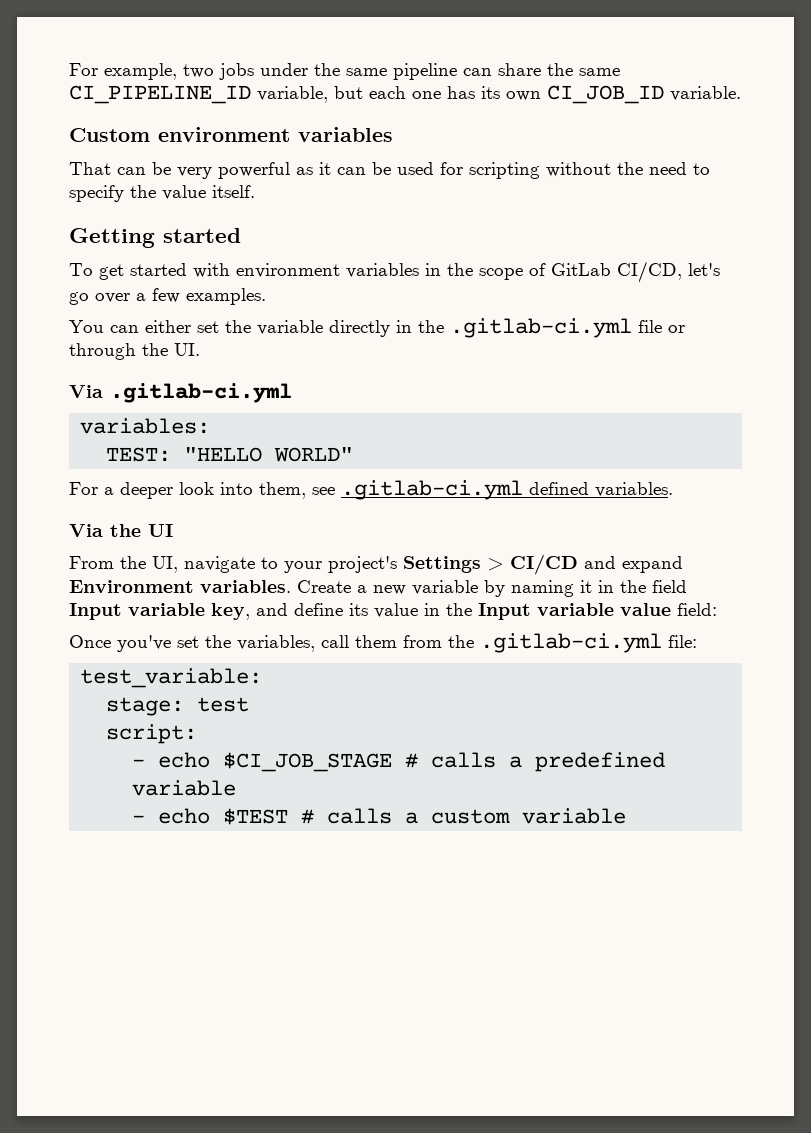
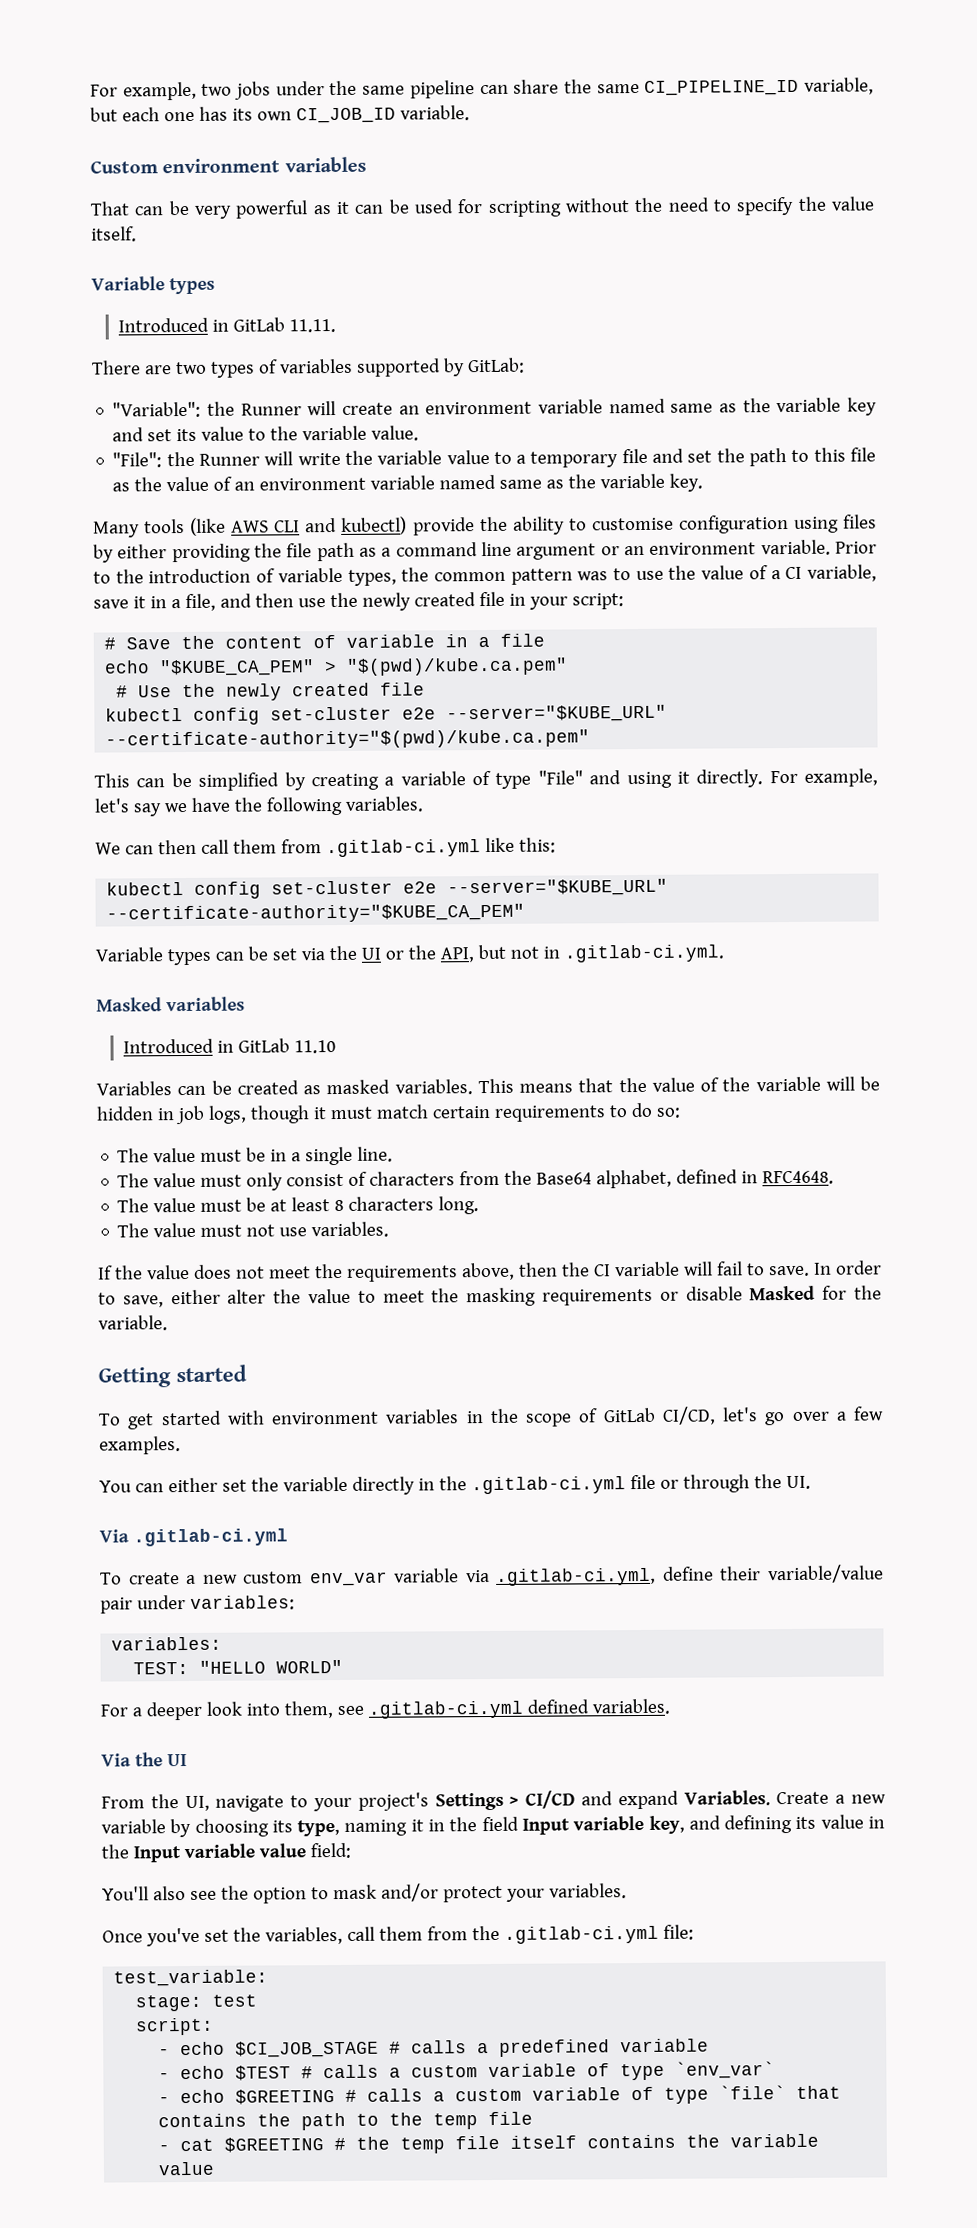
  That can be very powerful as it can be used for scripting without the need to specify the value itself.
+ Variable types
+ Introduced in GitLab 11.11.
+ There are two types of variables supported by GitLab:
+ "Variable": the Runner will create an environment variable named same as the variable key and set its value to the variable value.
+ "File": the Runner will write the variable value to a temporary file and set the path to this file as the value of an environment variable named same as the variable key.
+ Many tools (like AWS CLI and kubectl) provide the ability to customise configuration using files by either providing the file path as a command line argument or an environment variable. Prior to the introduction of variable types, the common pattern was to use the value of a CI variable, save it in a file, and then use the newly created file in your script:
+ # Save the content of variable in a file
+ echo "$KUBE_CA_PEM" > "$(pwd)/kube.ca.pem"
+ # Use the newly created file
+ kubectl config set-cluster e2e --server="$KUBE_URL" --certificate-authority="$(pwd)/kube.ca.pem"
+ This can be simplified by creating a variable of type "File" and using it directly. For example, let's say we have the following variables.
+ We can then call them from .gitlab-ci.yml like this:
+ kubectl config set-cluster e2e --server="$KUBE_URL" --certificate-authority="$KUBE_CA_PEM"
+ Variable types can be set via the UI or the API, but not in .gitlab-ci.yml.
+ Masked variables
+ Introduced in GitLab 11.10
+ Variables can be created as masked variables. This means that the value of the variable will be hidden in job logs, though it must match certain requirements to do so:
+ The value must be in a single line.
+ The value must only consist of characters from the Base64 alphabet, defined in RFC4648.
+ The value must be at least 8 characters long.
+ The value must not use variables.
+ If the value does not meet the requirements above, then the CI variable will fail to save. In order to save, either alter the value to meet the masking requirements or disable Masked for the variable.
+ To create a new custom env_var variable via .gitlab-ci.yml, define their variable/value pair under variables:
- From the UI, navigate to your project's Settings > CI/CD and expand Environment variables.
+ From the UI, navigate to your project's Settings > CI/CD and expand Variables.
- Create a new variable by naming it in the field Input variable key, and define its value in the Input variable value field:
+ Create a new variable by choosing its type, naming it in the field Input variable key, and defining its value in the Input variable value field:
+ You'll also see the option to mask and/or protect your variables.
- - echo $TEST # calls a custom variable
+ - echo $TEST # calls a custom variable of type `env_var`
+ - echo $GREETING # calls a custom variable of type `file` that contains the path to the temp file
+ - cat $GREETING # the temp file itself contains the variable value

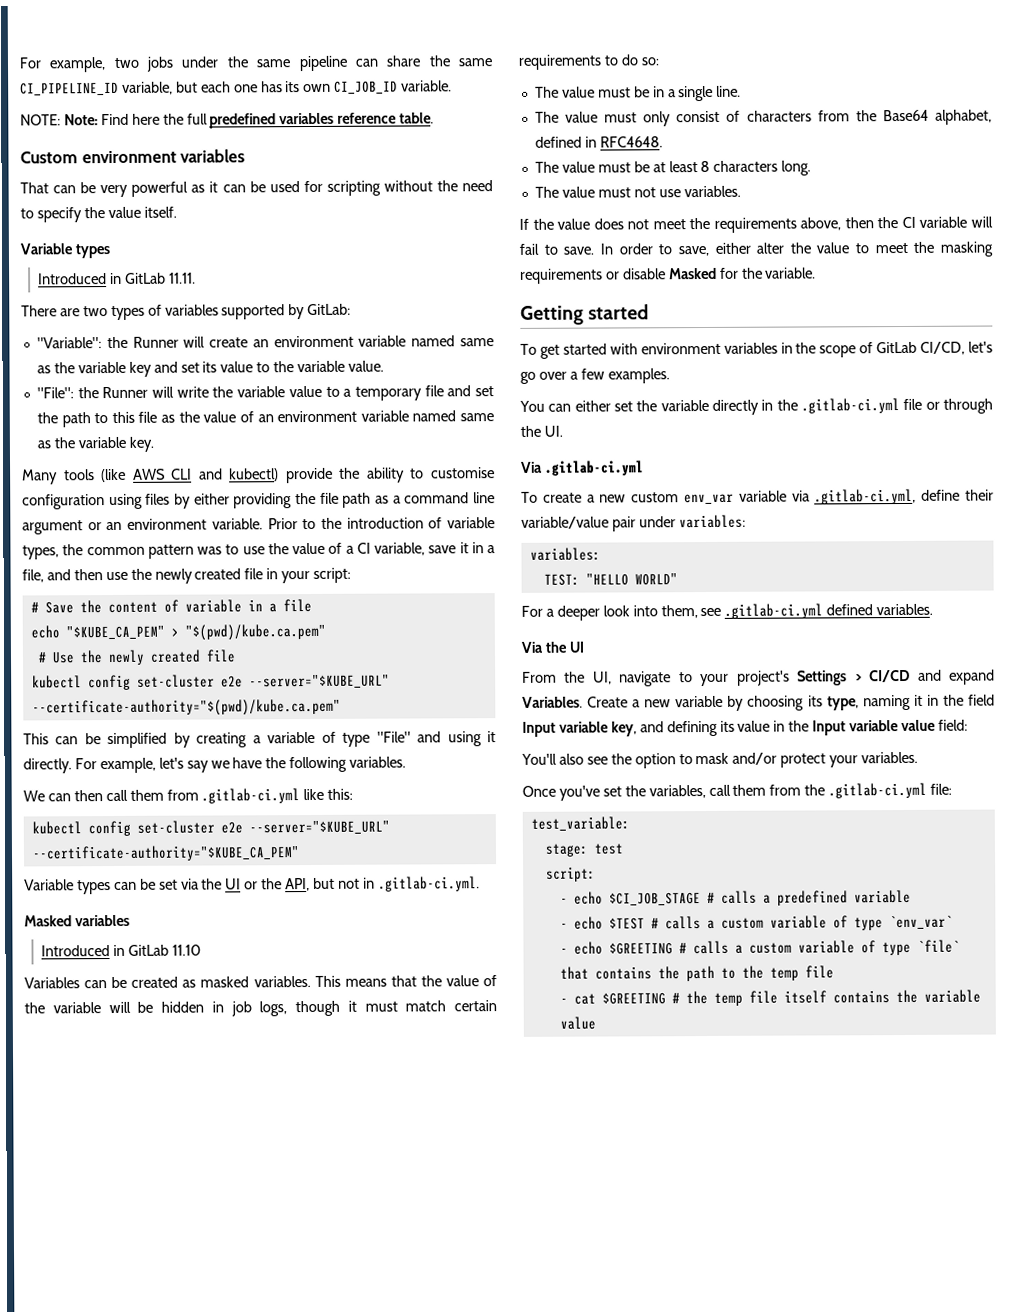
+ NOTE: Note: Find here the full predefined variables reference table.

